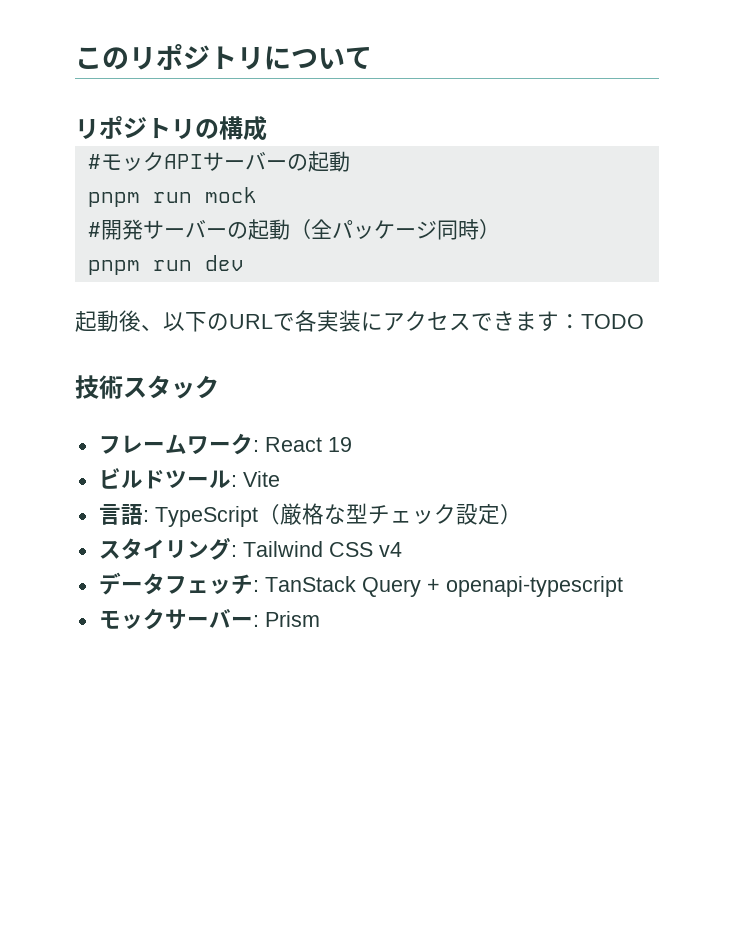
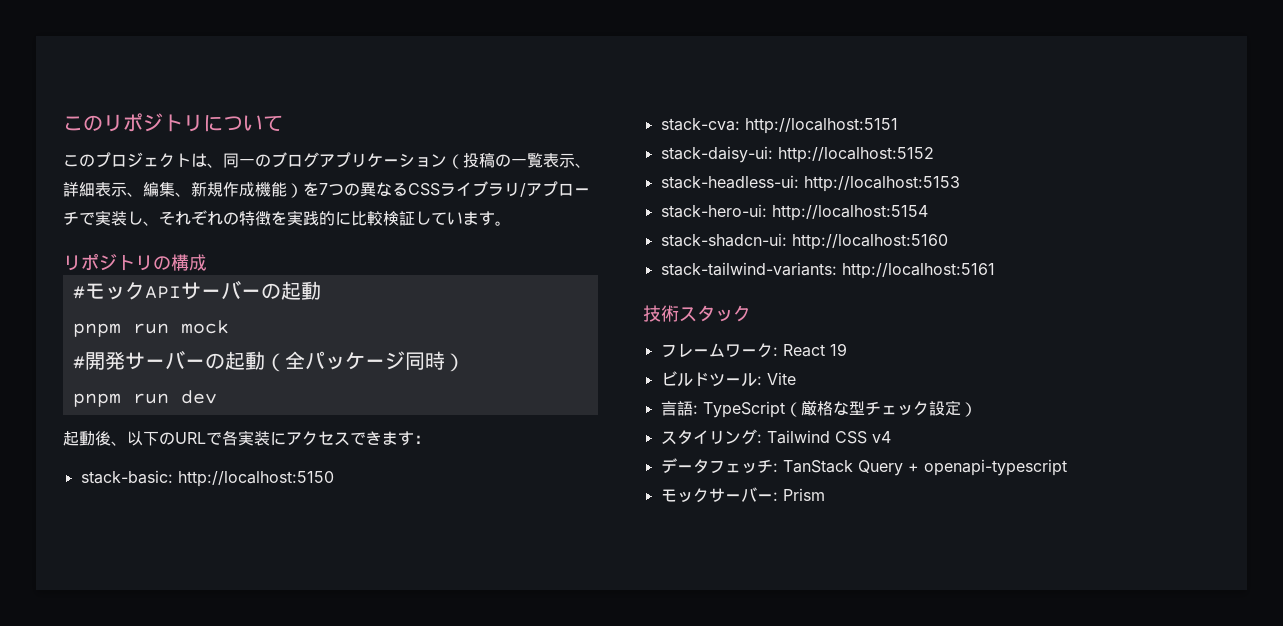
+ このプロジェクトは、同一のブログアプリケーション（投稿の一覧表示、詳細表示、編集、新規作成機能）を7つの異なるCSSライブラリ/アプローチで実装し、それぞれの特徴を実践的に比較検証しています。
- 起動後、以下のURLで各実装にアクセスできます：TODO
+ 起動後、以下のURLで各実装にアクセスできます：
+ stack-basic: http://localhost:5150
+ stack-cva: http://localhost:5151
+ stack-daisy-ui: http://localhost:5152
+ stack-headless-ui: http://localhost:5153
+ stack-hero-ui: http://localhost:5154
+ stack-shadcn-ui: http://localhost:5160
+ stack-tailwind-variants: http://localhost:5161

